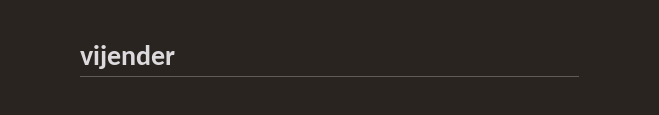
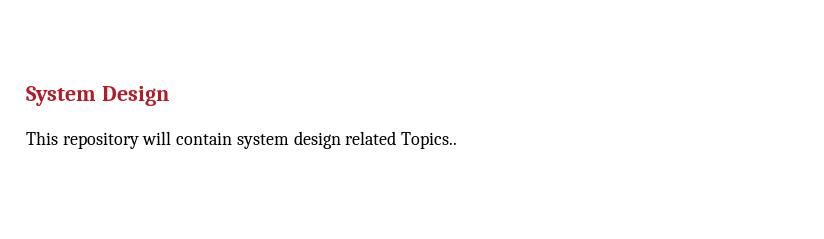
- vijender
+ System Design
+ This repository will contain system design related Topics..

